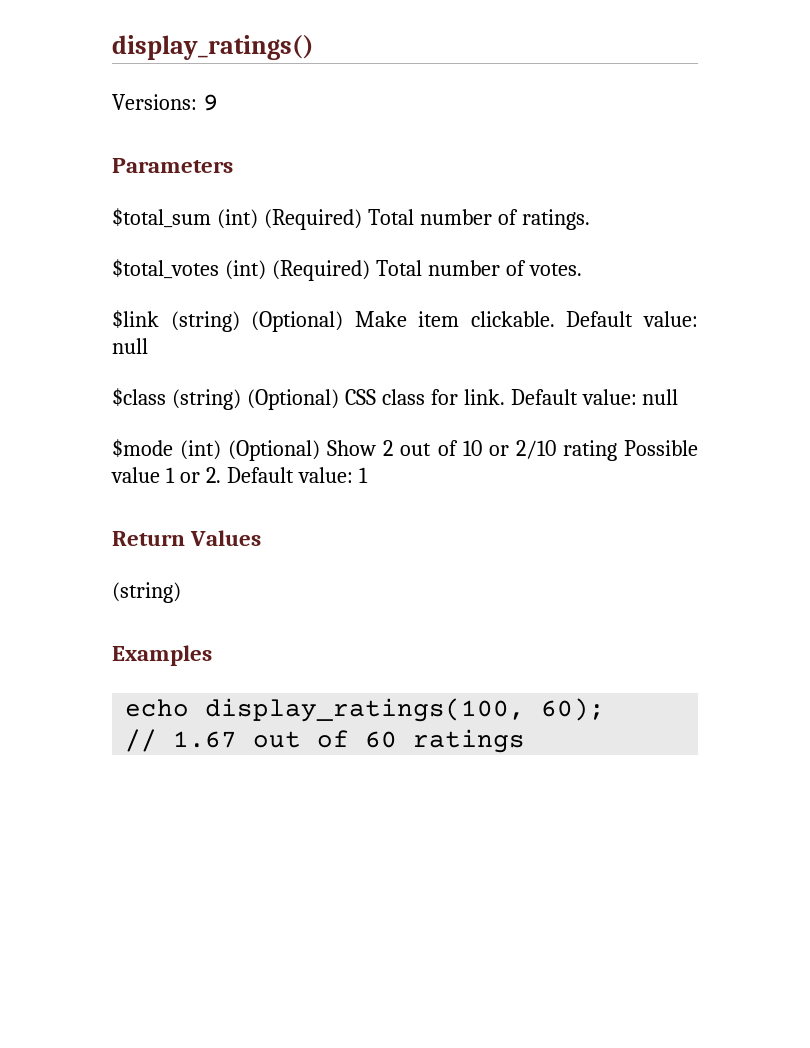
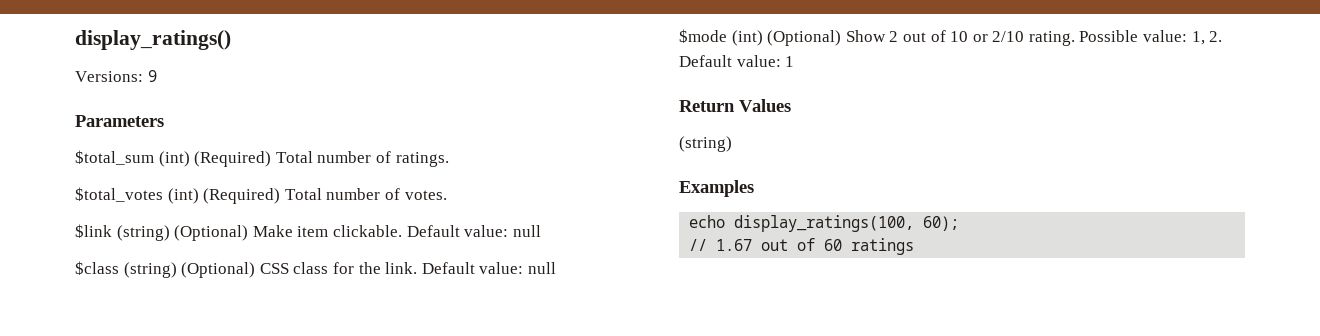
- $class (string) (Optional) CSS class for link.
+ $class (string) (Optional) CSS class for the link.
- $mode (int) (Optional) Show 2 out of 10 or 2/10 rating Possible value 1 or 2. Default value: 1
+ $mode (int) (Optional) Show 2 out of 10 or 2/10 rating. Possible value: 1, 2. Default value: 1

